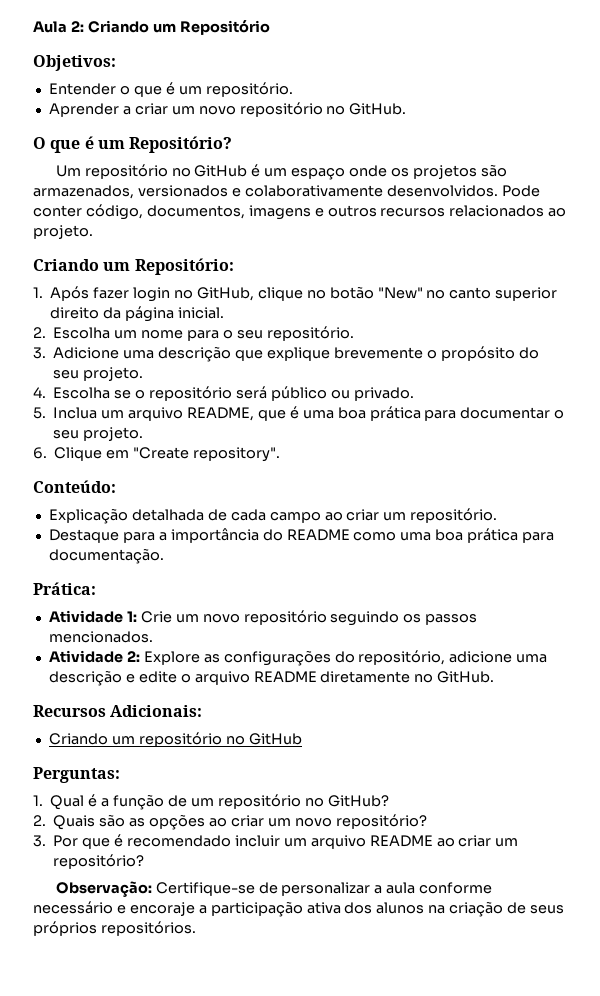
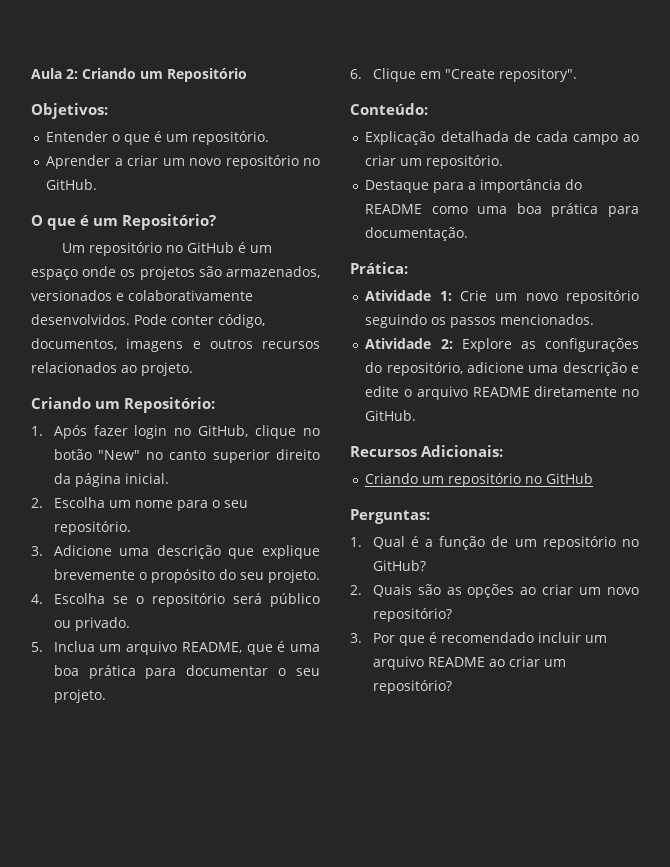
- Observação: Certifique-se de personalizar a aula conforme necessário e encoraje a participação ativa dos alunos na criação de seus próprios repositórios.

